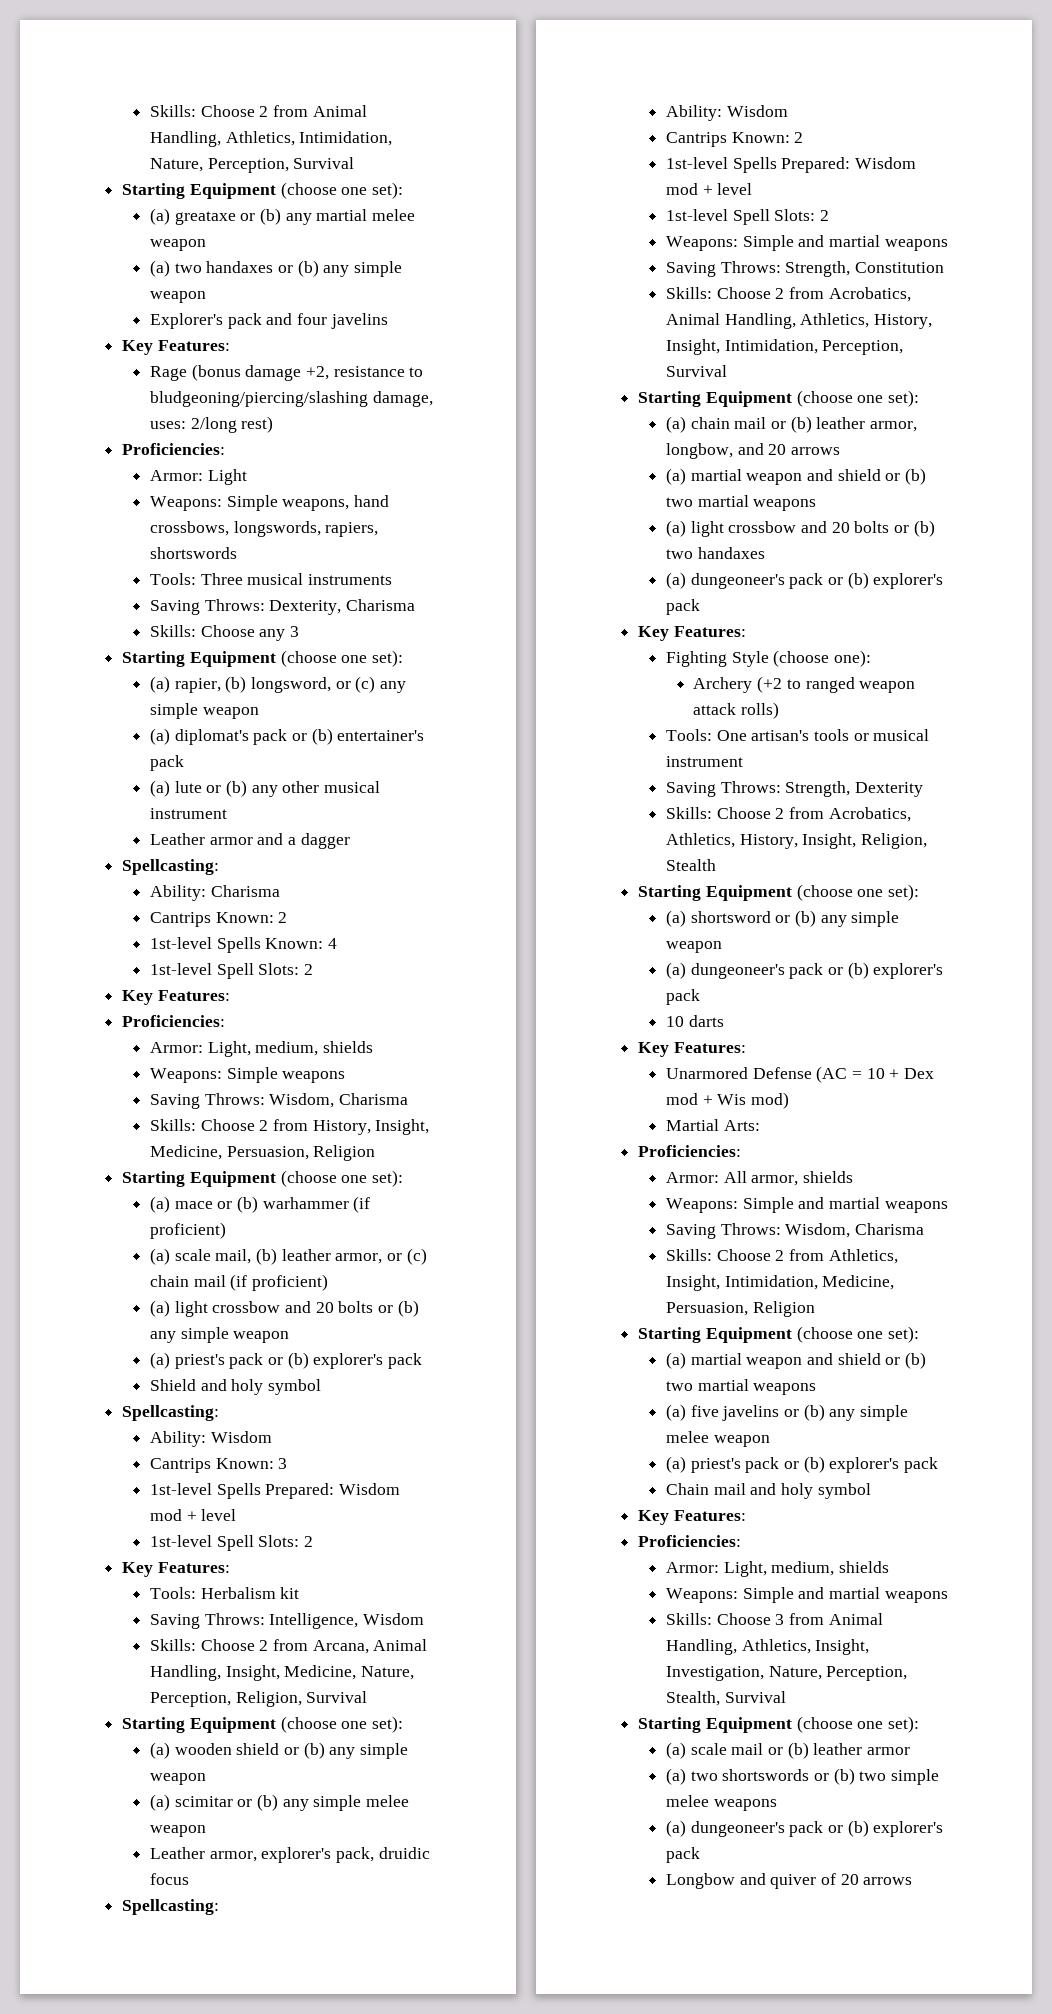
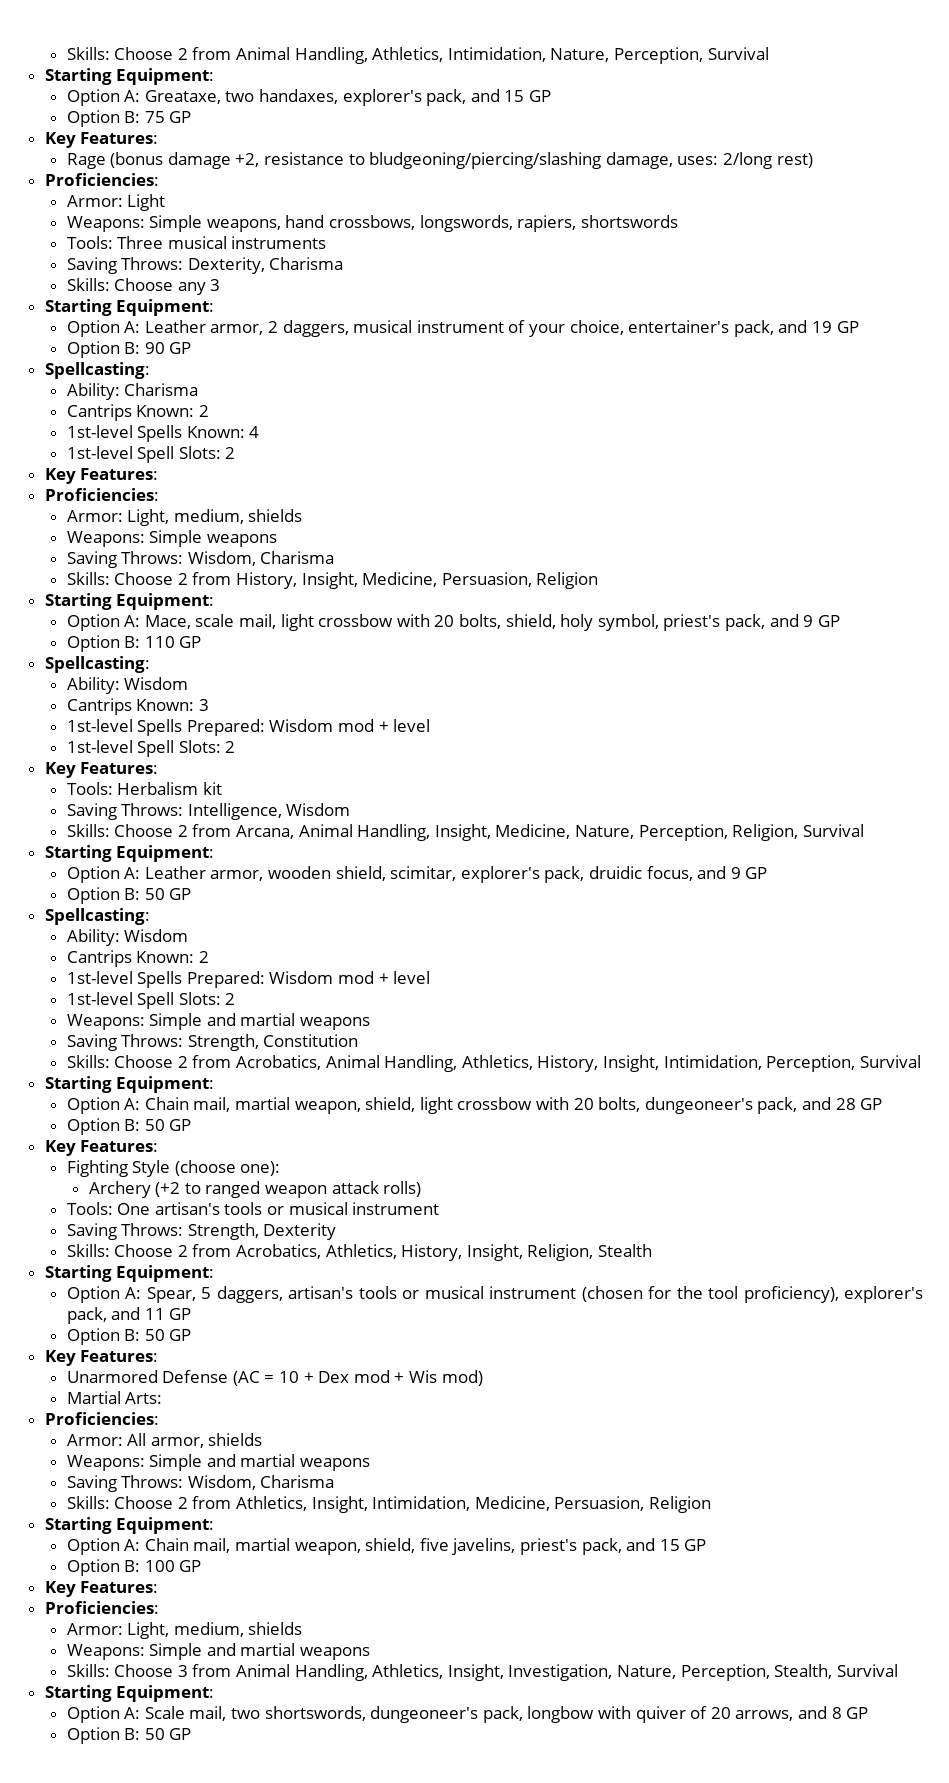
  Skills: Choose 2 from Animal Handling, Athletics, Intimidation, Nature, Perception, Survival
- Starting Equipment (choose one set):
- (a) greataxe or (b) any martial melee weapon
- (a) two handaxes or (b) any simple weapon
- Explorer's pack and four javelins
+ Starting Equipment:
+ Option A: Greataxe, two handaxes, explorer's pack, and 15 GP
+ Option B: 75 GP
  Skills: Choose any 3
- Starting Equipment (choose one set):
- (a) rapier, (b) longsword, or (c) any simple weapon
- (a) diplomat's pack or (b) entertainer's pack
- (a) lute or (b) any other musical instrument
- Leather armor and a dagger
+ Starting Equipment:
+ Option A: Leather armor, 2 daggers, musical instrument of your choice, entertainer's pack, and 19 GP
+ Option B: 90 GP
  Skills: Choose 2 from History, Insight, Medicine, Persuasion, Religion
- Starting Equipment (choose one set):
- (a) mace or (b) warhammer (if proficient)
- (a) scale mail, (b) leather armor, or (c) chain mail (if proficient)
- (a) light crossbow and 20 bolts or (b) any simple weapon
- (a) priest's pack or (b) explorer's pack
- Shield and holy symbol
+ Starting Equipment:
+ Option A: Mace, scale mail, light crossbow with 20 bolts, shield, holy symbol, priest's pack, and 9 GP
+ Option B: 110 GP
  Skills: Choose 2 from Arcana, Animal Handling, Insight, Medicine, Nature, Perception, Religion, Survival
- Starting Equipment (choose one set):
- (a) wooden shield or (b) any simple weapon
- (a) scimitar or (b) any simple melee weapon
- Leather armor, explorer's pack, druidic focus
+ Starting Equipment:
+ Option A: Leather armor, wooden shield, scimitar, explorer's pack, druidic focus, and 9 GP
+ Option B: 50 GP
  Skills: Choose 2 from Acrobatics, Animal Handling, Athletics, History, Insight, Intimidation, Perception, Survival
- Starting Equipment (choose one set):
- (a) chain mail or (b) leather armor, longbow, and 20 arrows
- (a) martial weapon and shield or (b) two martial weapons
- (a) light crossbow and 20 bolts or (b) two handaxes
- (a) dungeoneer's pack or (b) explorer's pack
+ Starting Equipment:
+ Option A: Chain mail, martial weapon, shield, light crossbow with 20 bolts, dungeoneer's pack, and 28 GP
+ Option B: 50 GP
  Skills: Choose 2 from Acrobatics, Athletics, History, Insight, Religion, Stealth
- Starting Equipment (choose one set):
- (a) shortsword or (b) any simple weapon
- (a) dungeoneer's pack or (b) explorer's pack
- 10 darts
+ Starting Equipment:
+ Option A: Spear, 5 daggers, artisan's tools or musical instrument (chosen for the tool proficiency), explorer's pack, and 11 GP
+ Option B: 50 GP
  Skills: Choose 2 from Athletics, Insight, Intimidation, Medicine, Persuasion, Religion
- Starting Equipment (choose one set):
- (a) martial weapon and shield or (b) two martial weapons
- (a) five javelins or (b) any simple melee weapon
- (a) priest's pack or (b) explorer's pack
- Chain mail and holy symbol
+ Starting Equipment:
+ Option A: Chain mail, martial weapon, shield, five javelins, priest's pack, and 15 GP
+ Option B: 100 GP
  Skills: Choose 3 from Animal Handling, Athletics, Insight, Investigation, Nature, Perception, Stealth, Survival
- Starting Equipment (choose one set):
- (a) scale mail or (b) leather armor
- (a) two shortswords or (b) two simple melee weapons
- (a) dungeoneer's pack or (b) explorer's pack
- Longbow and quiver of 20 arrows
+ Starting Equipment:
+ Option A: Scale mail, two shortswords, dungeoneer's pack, longbow with quiver of 20 arrows, and 8 GP
+ Option B: 50 GP

